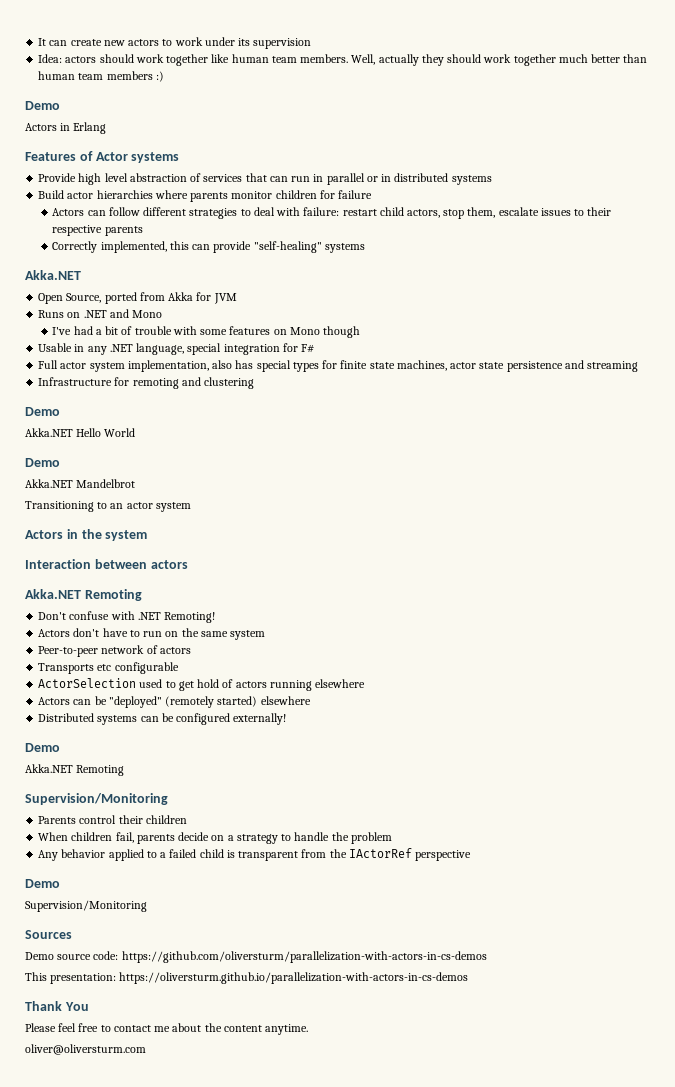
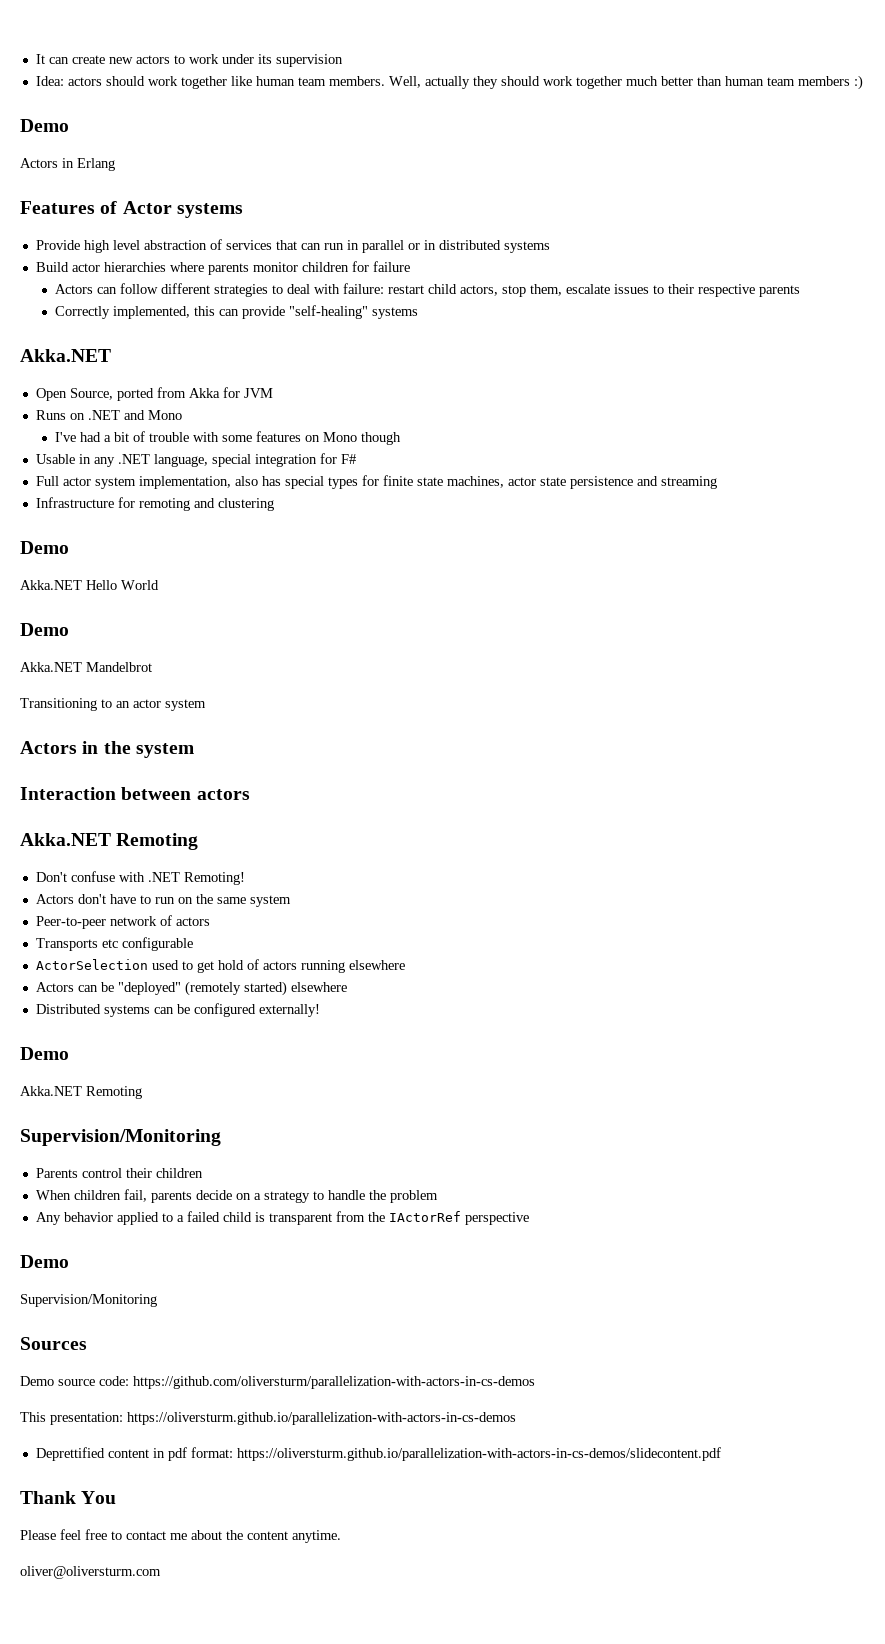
+ Deprettified content in pdf format: https://oliversturm.github.io/parallelization-with-actors-in-cs-demos/slidecontent.pdf

